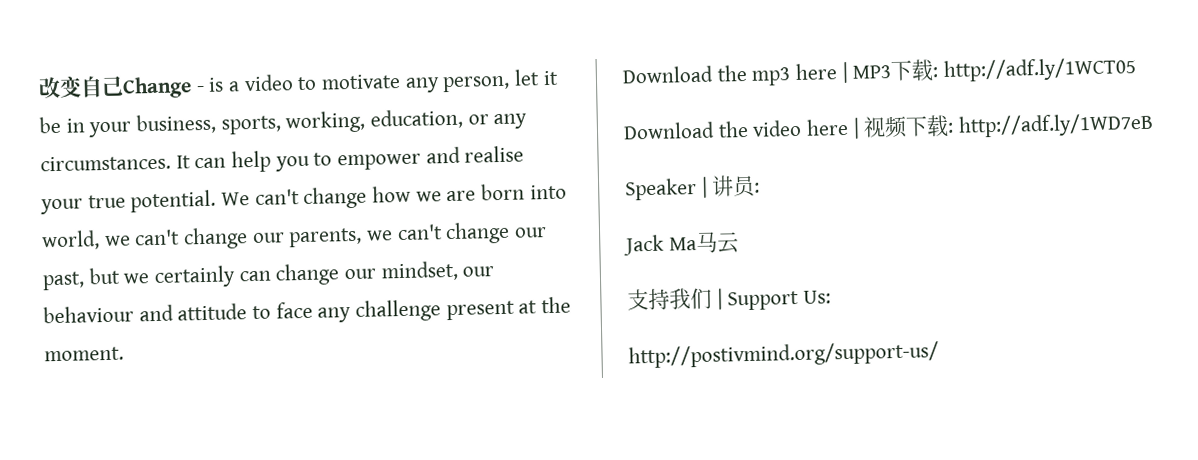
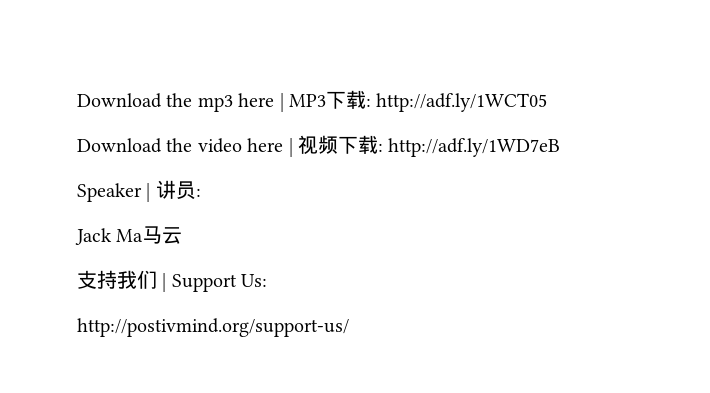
- 改变自己Change - is a video to motivate any person, let it be in your business, sports, working, education, or any circumstances. It can help you to empower and realise your true potential. We can't change how we are born into world, we can't change our parents, we can't change our past, but we certainly can change our mindset, our behaviour and attitude to face any challenge present at the moment.

